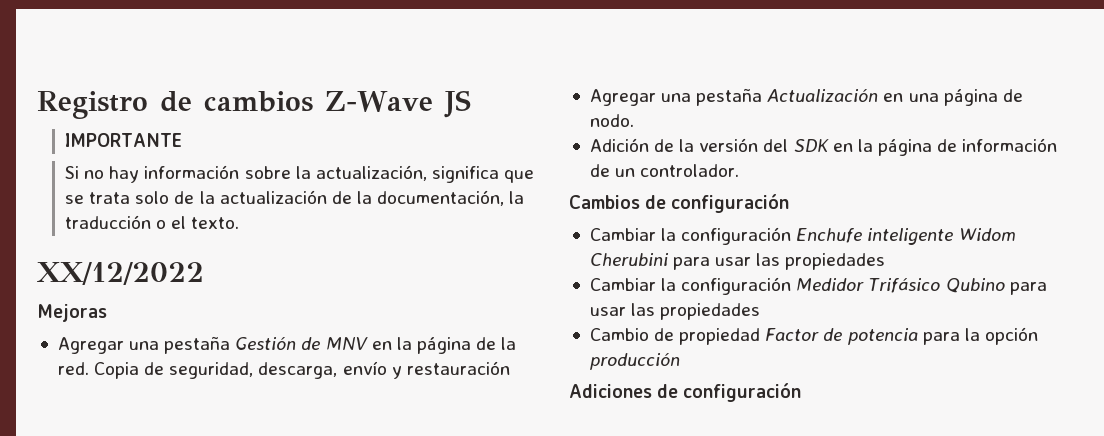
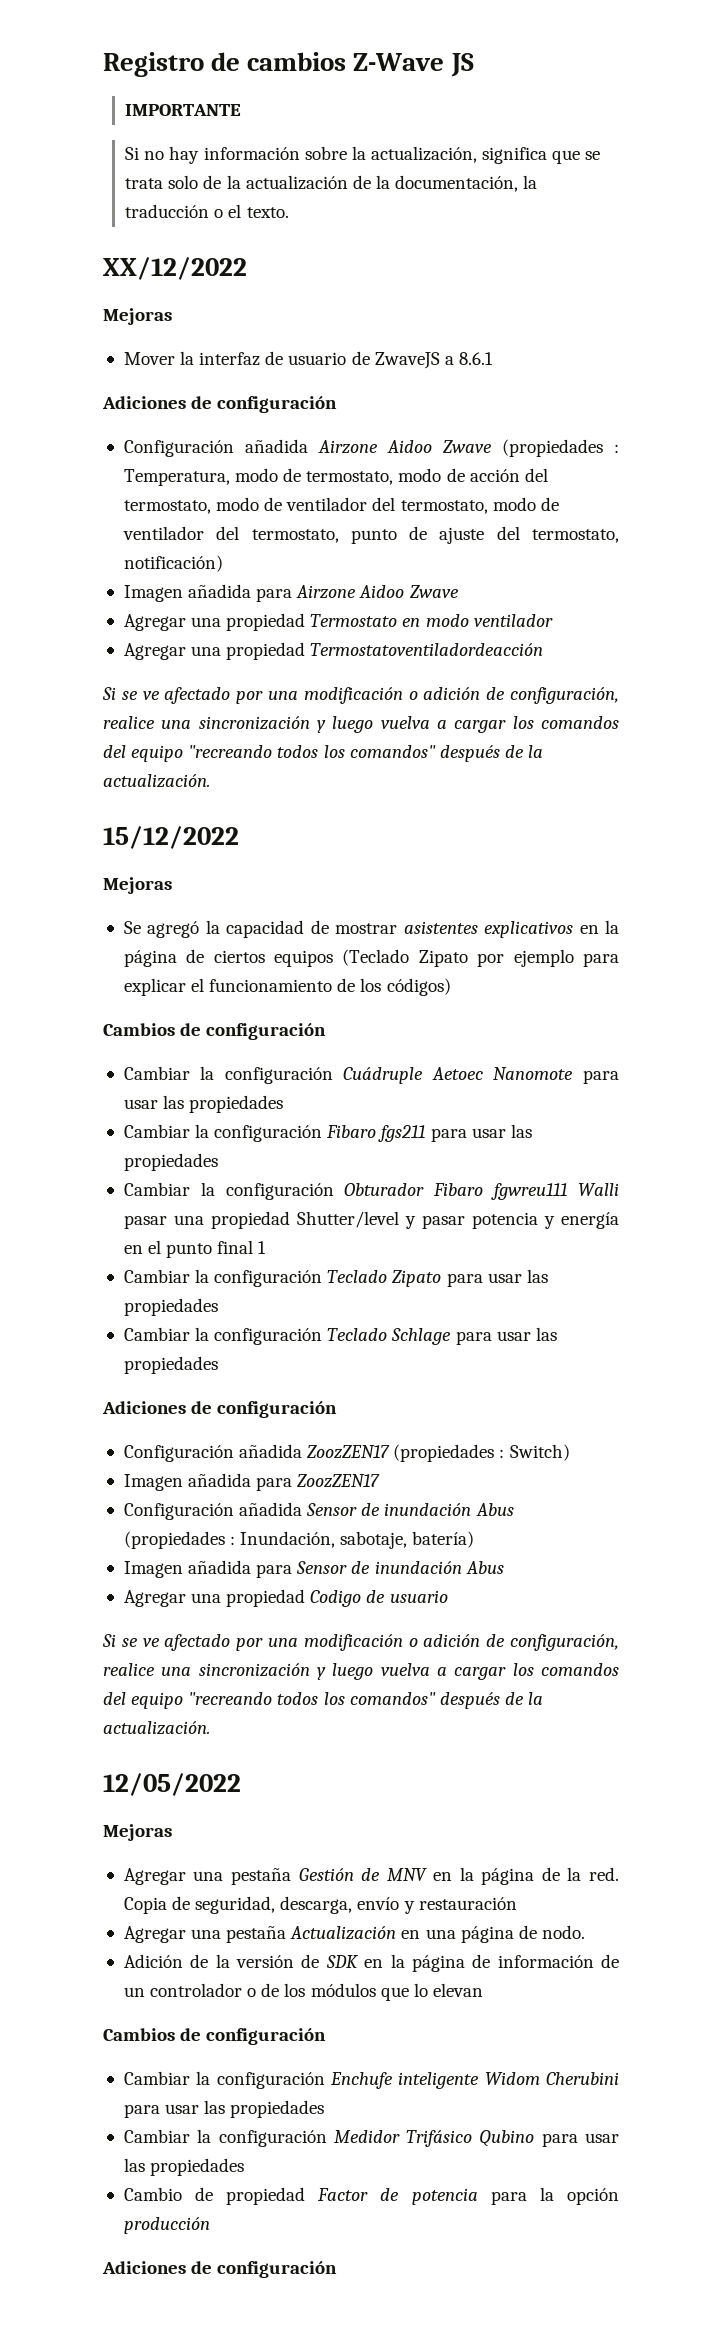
+ Mover la interfaz de usuario de ZwaveJS a 8.6.1
+ Adiciones de configuración
+ Configuración añadida Airzone Aidoo Zwave (propiedades : Temperatura, modo de termostato, modo de acción del termostato, modo de ventilador del termostato, modo de ventilador del termostato, punto de ajuste del termostato, notificación)
+ Imagen añadida para Airzone Aidoo Zwave
+ Agregar una propiedad Termostato en modo ventilador
+ Agregar una propiedad Termostatoventiladordeacción
+ Si se ve afectado por una modificación o adición de configuración, realice una sincronización y luego vuelva a cargar los comandos del equipo "recreando todos los comandos" después de la actualización.
+ 15/12/2022
+ Mejoras
+ Se agregó la capacidad de mostrar asistentes explicativos en la página de ciertos equipos (Teclado Zipato por ejemplo para explicar el funcionamiento de los códigos)
+ Cambios de configuración
+ Cambiar la configuración Cuádruple Aetoec Nanomote para usar las propiedades
+ Cambiar la configuración Fibaro fgs211 para usar las propiedades
+ Cambiar la configuración Obturador Fibaro fgwreu111 Walli pasar una propiedad Shutter/level y pasar potencia y energía en el punto final 1
+ Cambiar la configuración Teclado Zipato para usar las propiedades
+ Cambiar la configuración Teclado Schlage para usar las propiedades
+ Adiciones de configuración
+ Configuración añadida ZoozZEN17 (propiedades : Switch)
+ Imagen añadida para ZoozZEN17
+ Configuración añadida Sensor de inundación Abus (propiedades : Inundación, sabotaje, batería)
+ Imagen añadida para Sensor de inundación Abus
+ Agregar una propiedad Codigo de usuario
+ Si se ve afectado por una modificación o adición de configuración, realice una sincronización y luego vuelva a cargar los comandos del equipo "recreando todos los comandos" después de la actualización.
+ 12/05/2022
+ Mejoras
- Adición de la versión del SDK en la página de información de un controlador.
+ Adición de la versión de SDK en la página de información de un controlador o de los módulos que lo elevan

